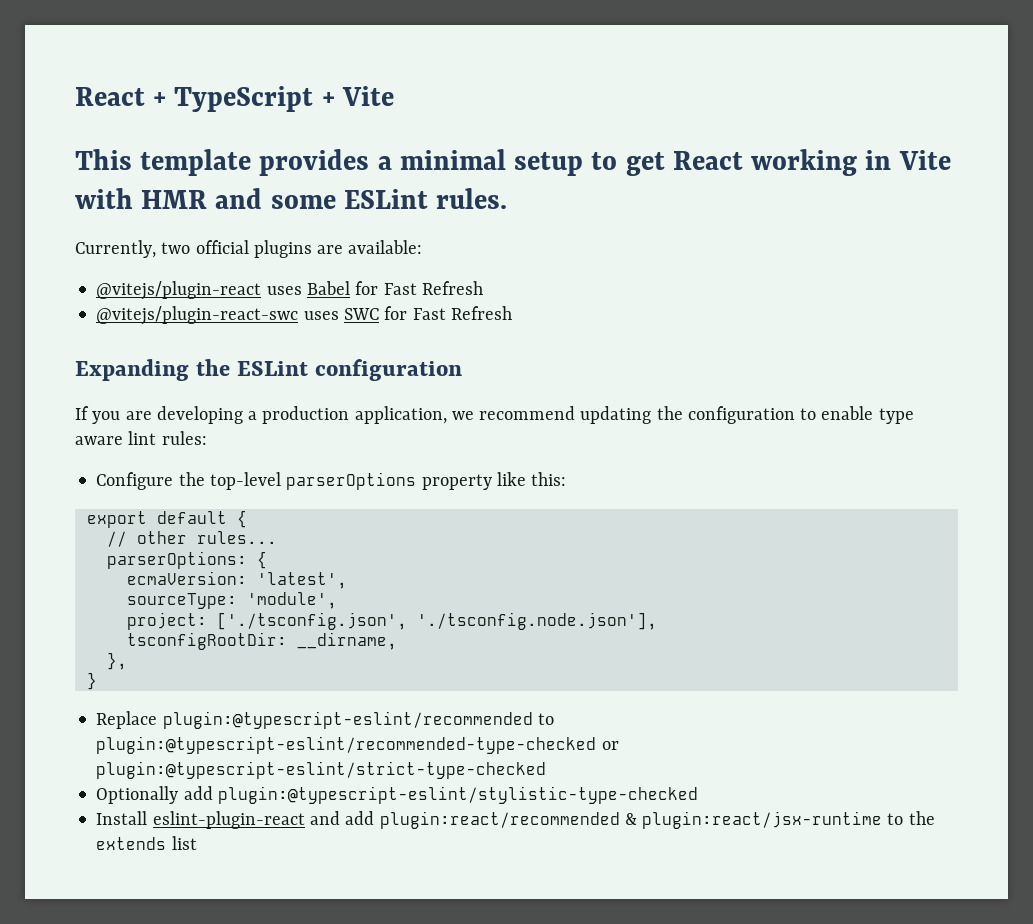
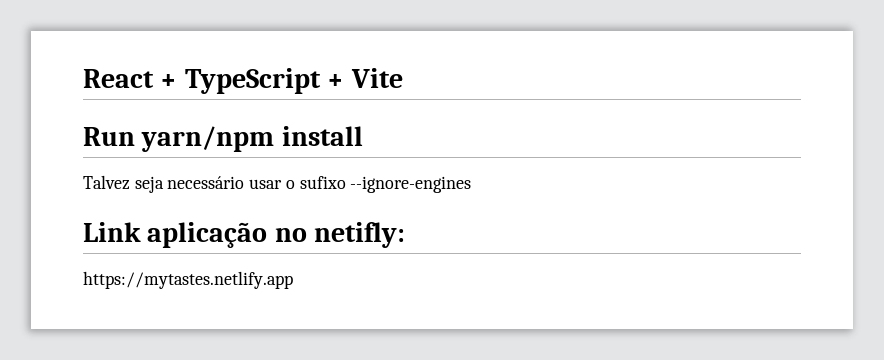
- This template provides a minimal setup to get React working in Vite with HMR and some ESLint rules.
- Currently, two official plugins are available:
- @vitejs/plugin-react uses Babel for Fast Refresh
- @vitejs/plugin-react-swc uses SWC for Fast Refresh
- Expanding the ESLint configuration
- If you are developing a production application, we recommend updating the configuration to enable type aware lint rules:
- Configure the top-level parserOptions property like this:
- export default {
- // other rules...
- parserOptions: {
- ecmaVersion: 'latest',
- sourceType: 'module',
- project: ['./tsconfig.json', './tsconfig.node.json'],
- tsconfigRootDir: __dirname,
- },
- }
- Replace plugin:@typescript-eslint/recommended to plugin:@typescript-eslint/recommended-type-checked or plugin:@typescript-eslint/strict-type-checked
- Optionally add plugin:@typescript-eslint/stylistic-type-checked
- Install eslint-plugin-react and add plugin:react/recommended & plugin:react/jsx-runtime to the extends list
+ Run yarn/npm install
+ Talvez seja necessário usar o sufixo --ignore-engines
+ Link aplicação no netifly:
+ https://mytastes.netlify.app

